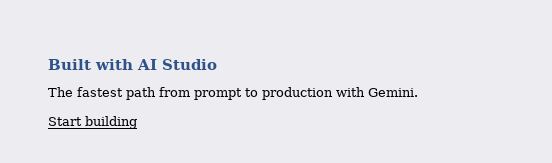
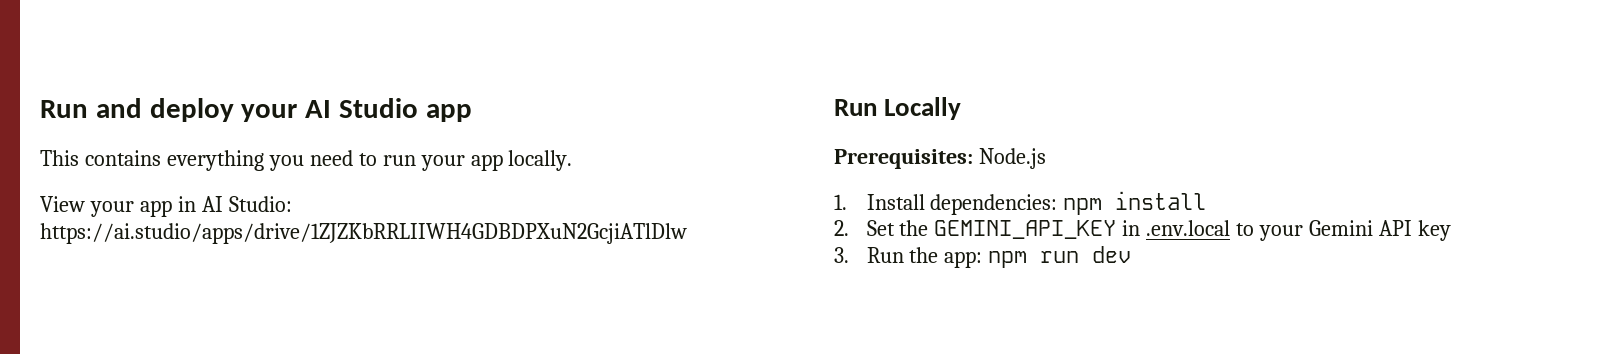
- Built with AI Studio
- The fastest path from prompt to production with Gemini.
- Start building
+ Run and deploy your AI Studio app
+ This contains everything you need to run your app locally.
+ View your app in AI Studio: https://ai.studio/apps/drive/1ZJZKbRRLIIWH4GDBDPXuN2GcjiATlDlw
+ Run Locally
+ Prerequisites: Node.js
+ 1. Install dependencies: npm install
+ 2. Set the GEMINI_API_KEY in .env.local to your Gemini API key
+ 3. Run the app: npm run dev

